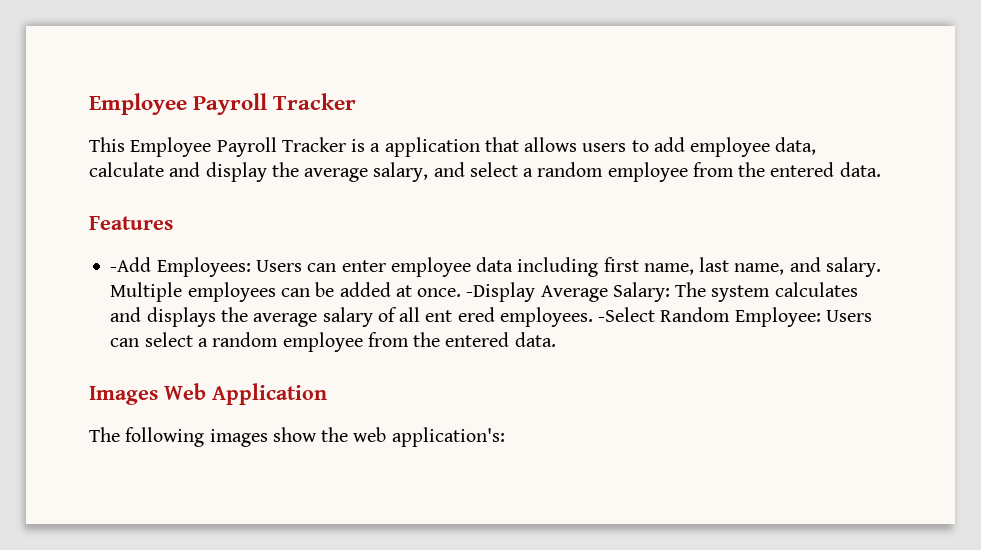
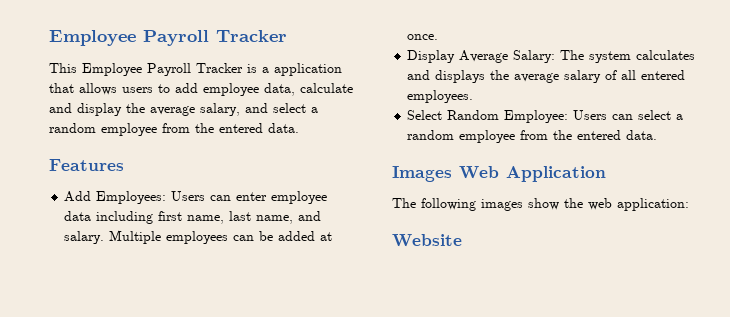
- -Add Employees: Users can enter employee data including first name, last name, and salary.
+ Add Employees: Users can enter employee data including first name, last name, and salary.
- Multiple employees can be added at once. -Display Average Salary: The system calculates and displays the average salary of all ent ered employees. -Select Random Employee: Users can select a random employee from the entered data.
+ Multiple employees can be added at once.
+ Display Average Salary: The system calculates and displays the average salary of all entered employees.
+ Select Random Employee: Users can select a random employee from the entered data.
- The following images show the web application's:
+ The following images show the web application:
+ Website

